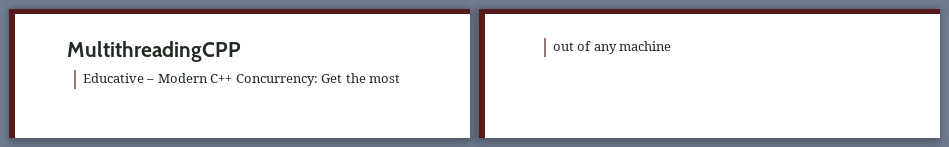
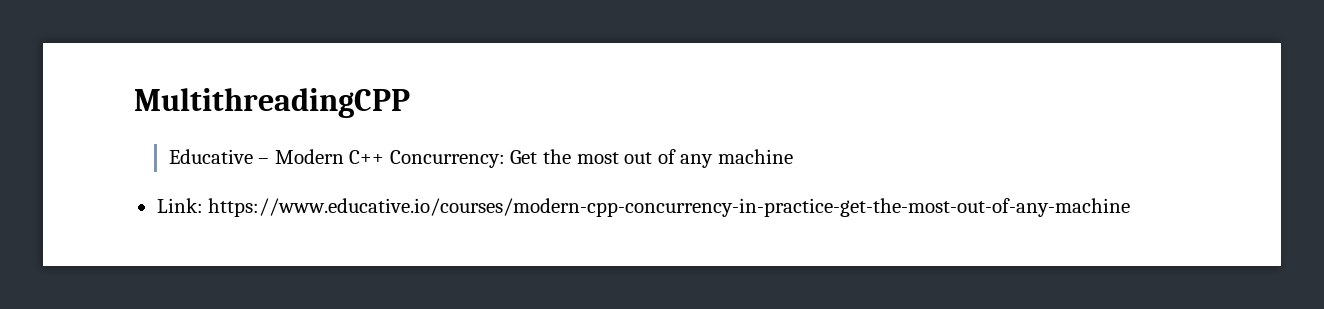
+ Link: https://www.educative.io/courses/modern-cpp-concurrency-in-practice-get-the-most-out-of-any-machine

